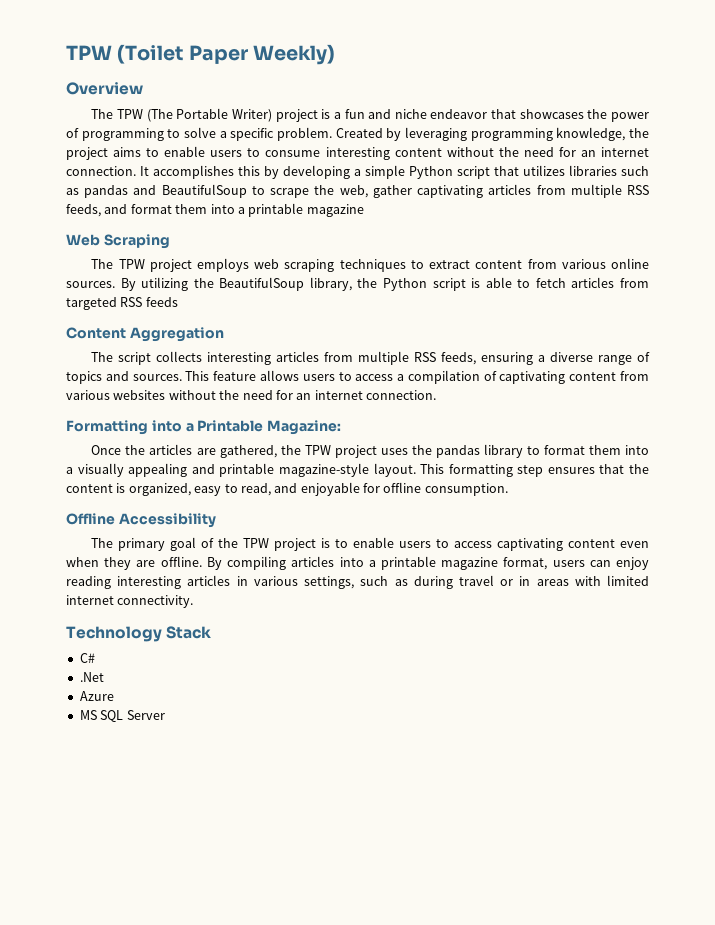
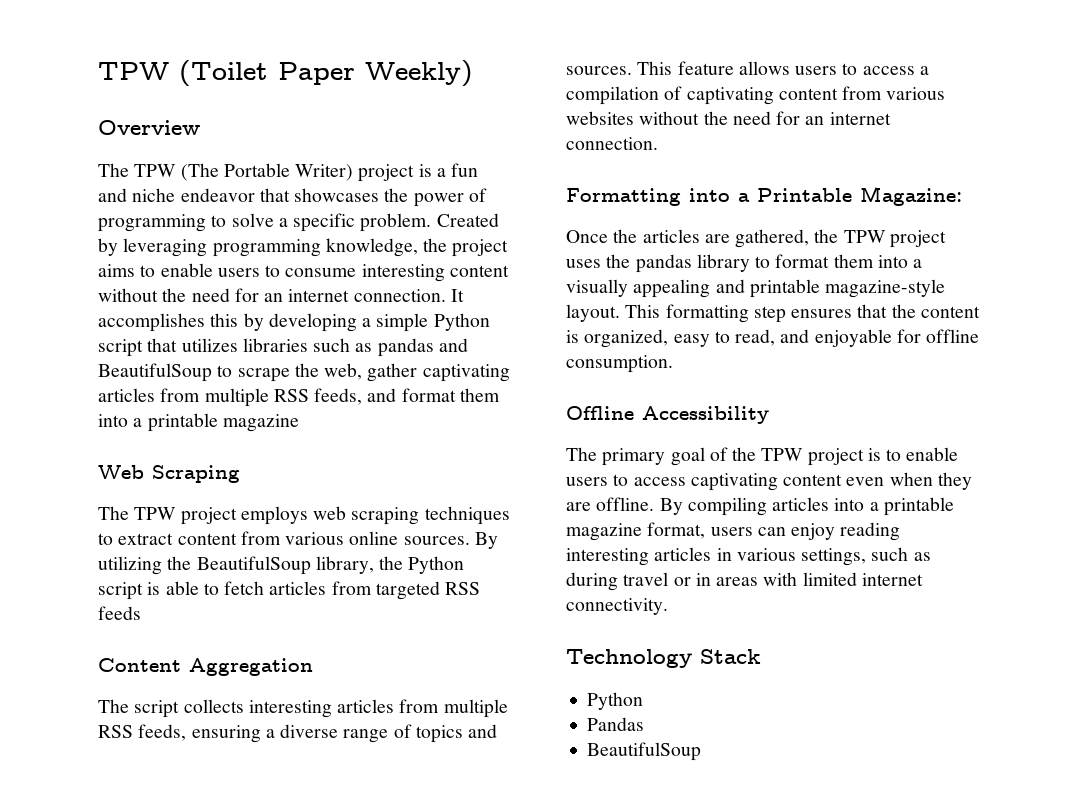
  Technology Stack
- C#
- .Net
- Azure
- MS SQL Server
+ Python
+ Pandas
+ BeautifulSoup

